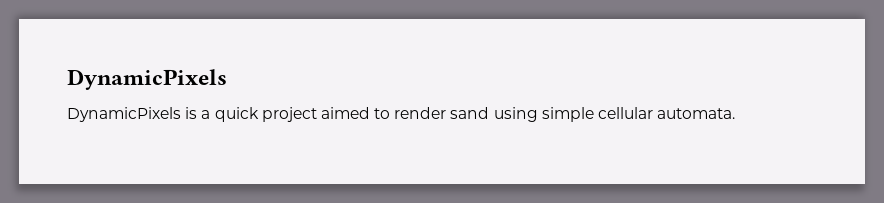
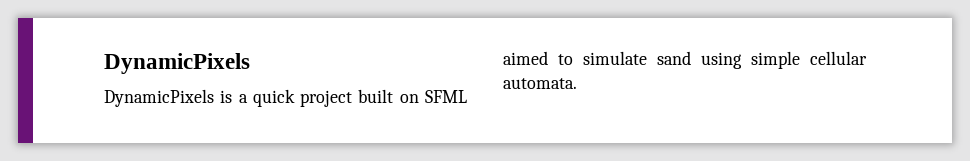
- DynamicPixels is a quick project aimed to render sand using simple cellular automata.
+ DynamicPixels is a quick project built on SFML aimed to simulate sand using simple cellular automata.

